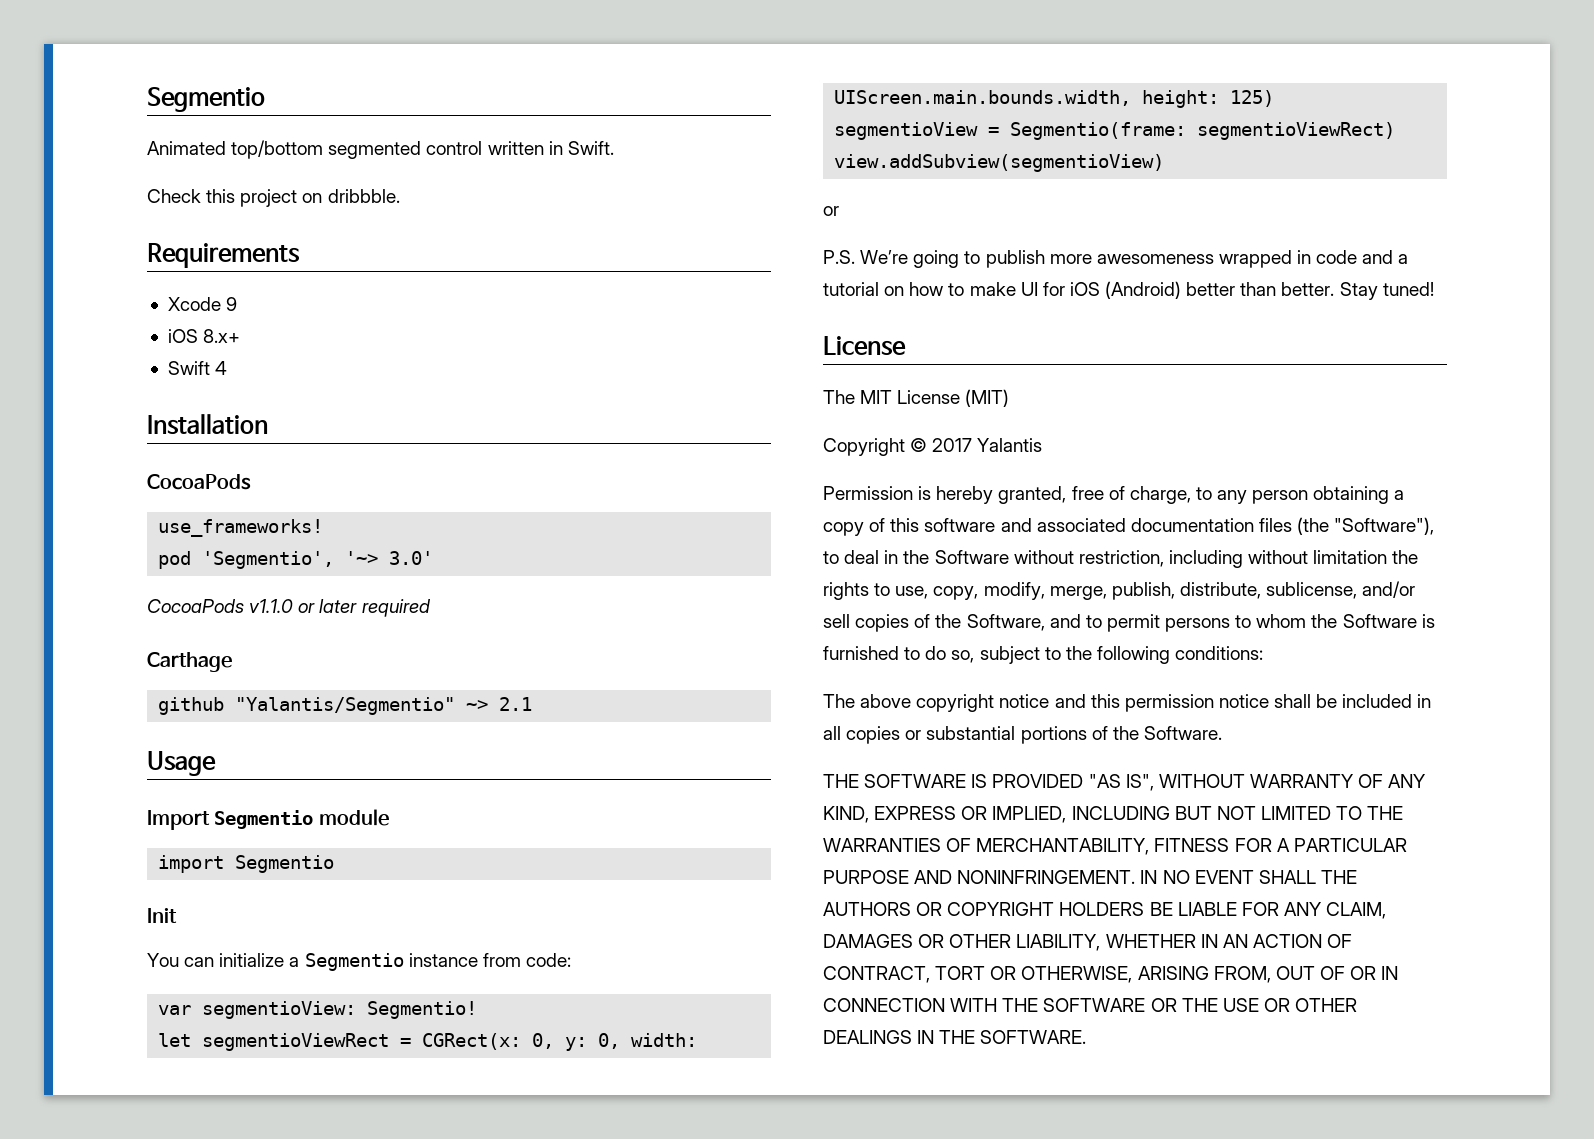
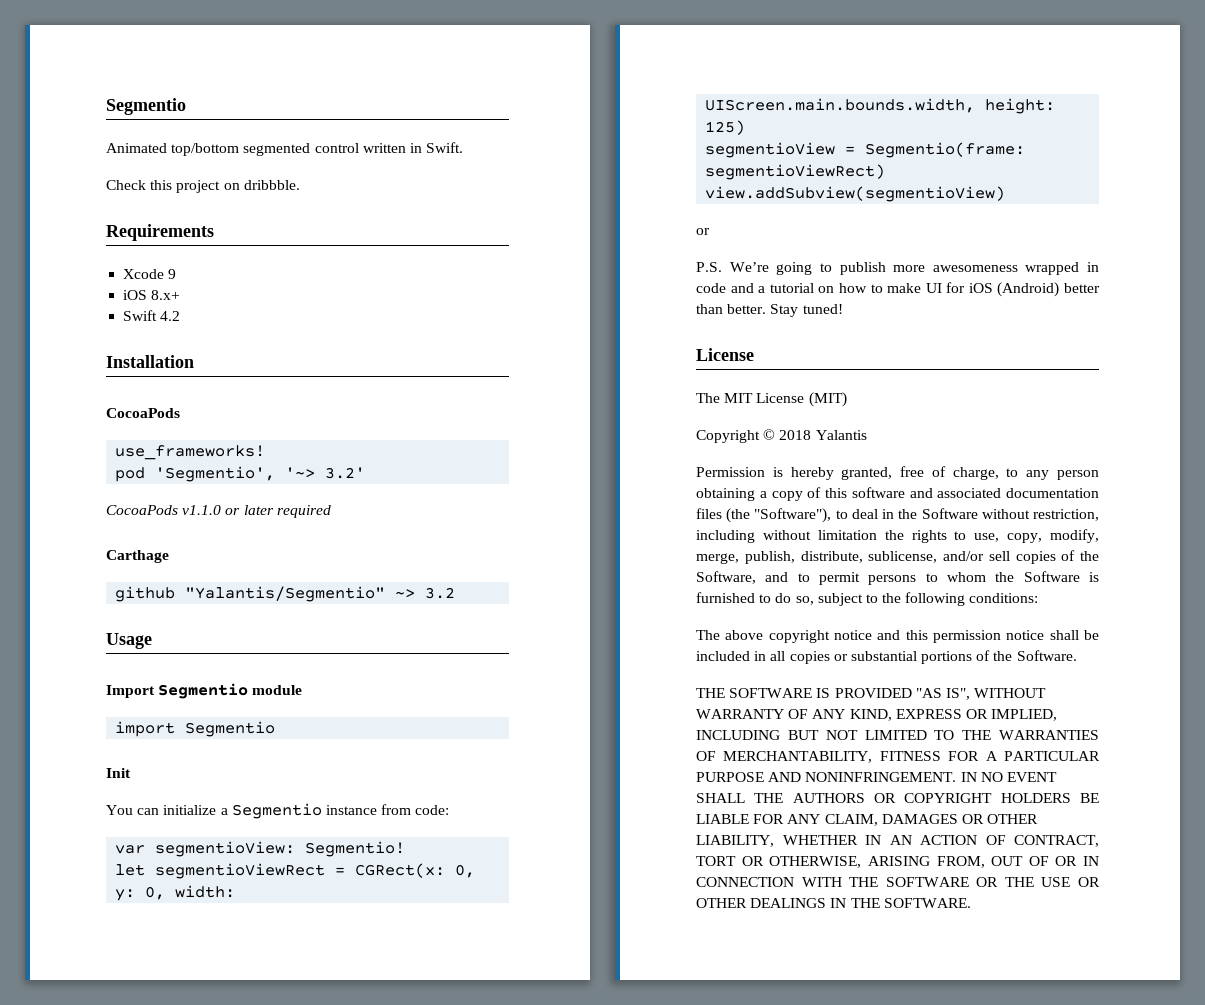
- Swift 4
+ Swift 4.2
- pod 'Segmentio', '~> 3.0'
+ pod 'Segmentio', '~> 3.2'
- github "Yalantis/Segmentio" ~> 2.1
+ github "Yalantis/Segmentio" ~> 3.2
- Copyright © 2017 Yalantis
+ Copyright © 2018 Yalantis

